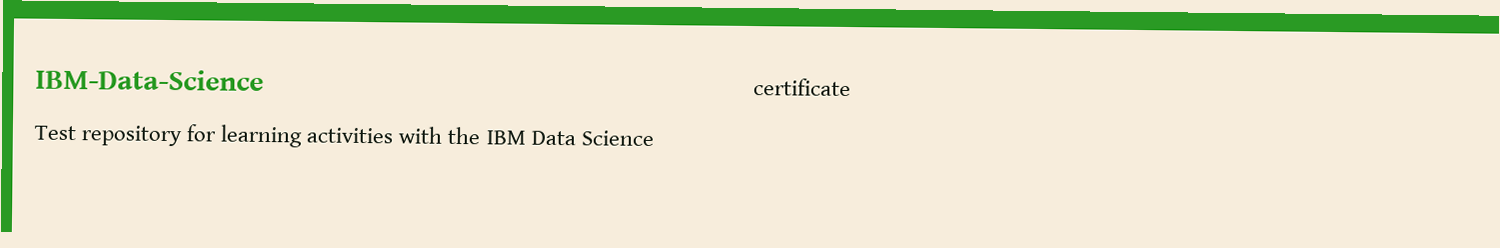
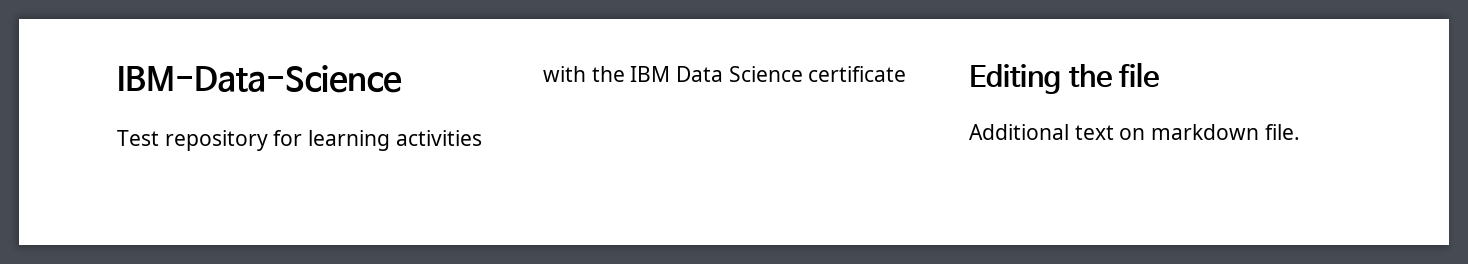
+ Editing the file
+ Additional text on markdown file.

